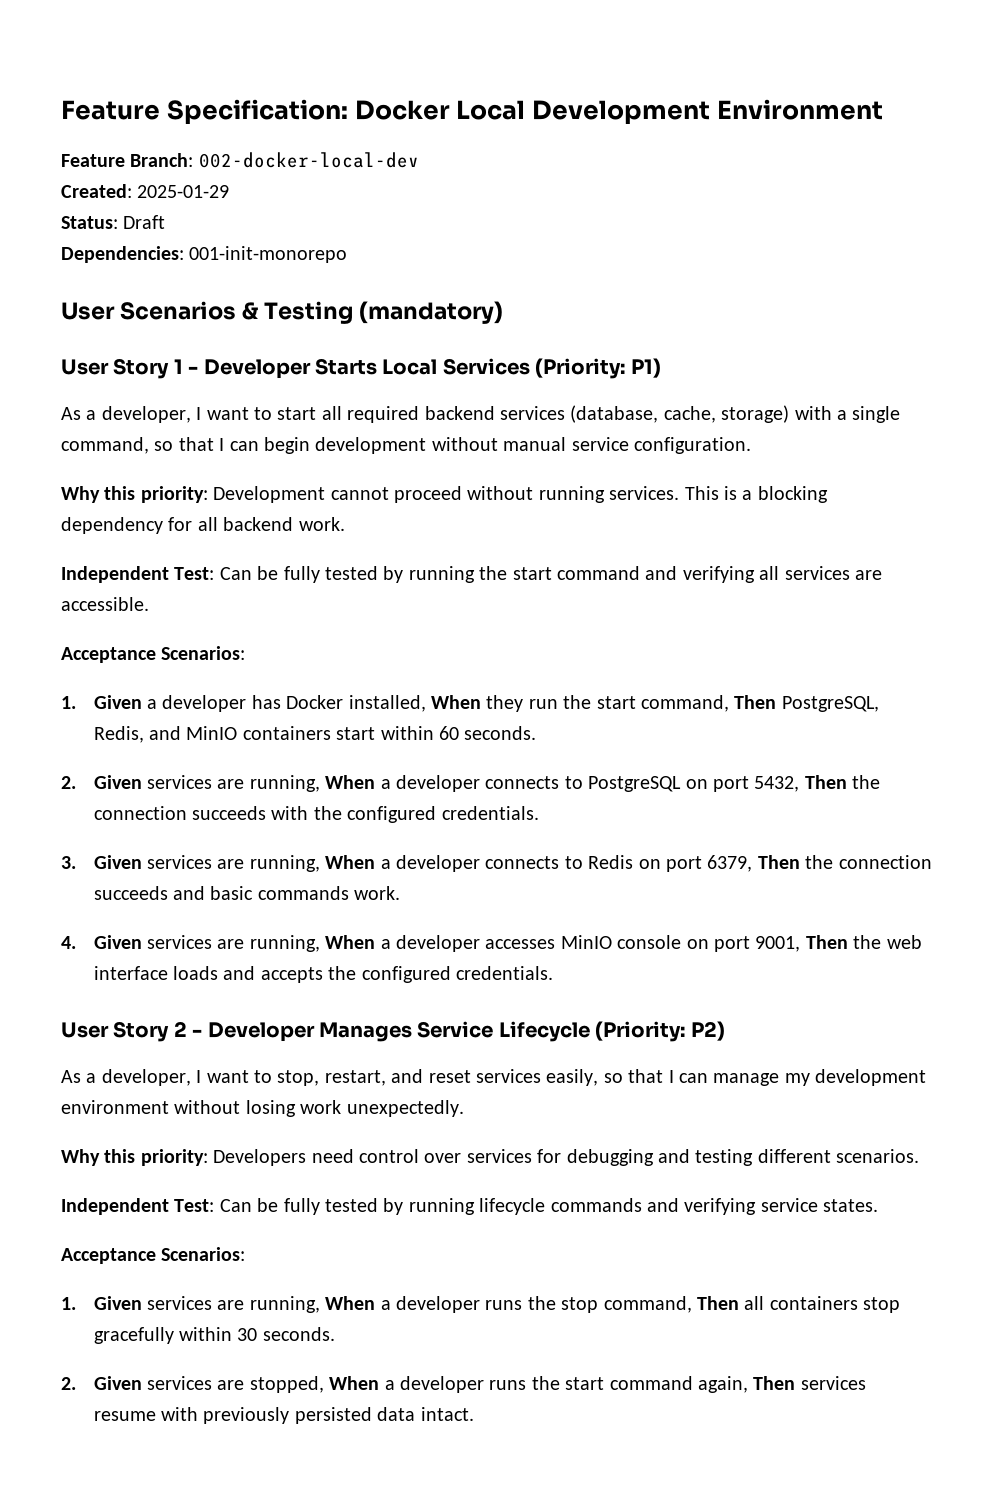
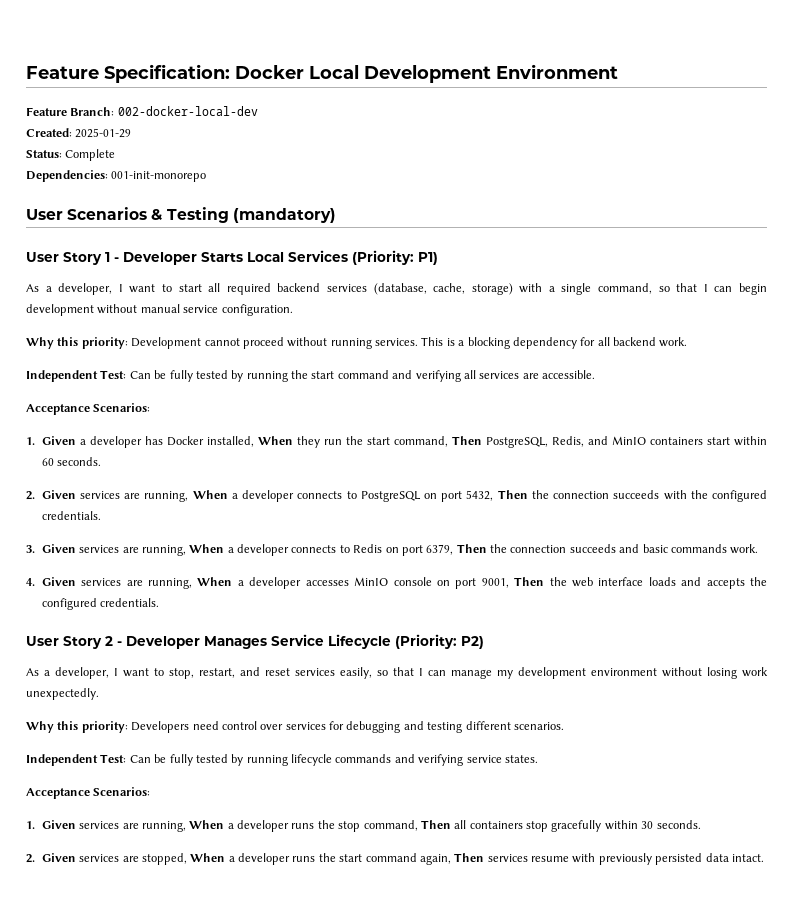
- Status: Draft
+ Status: Complete

